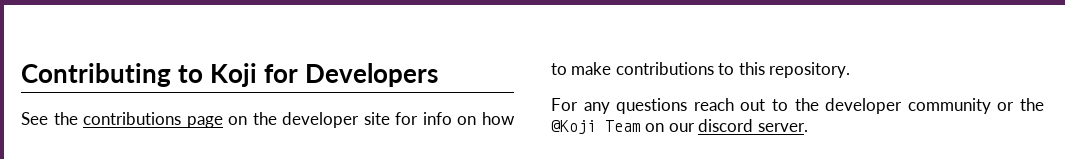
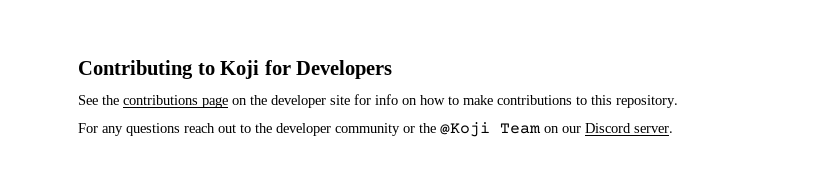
- For any questions reach out to the developer community or the @Koji Team on our discord server.
+ For any questions reach out to the developer community or the @Koji Team on our Discord server.

